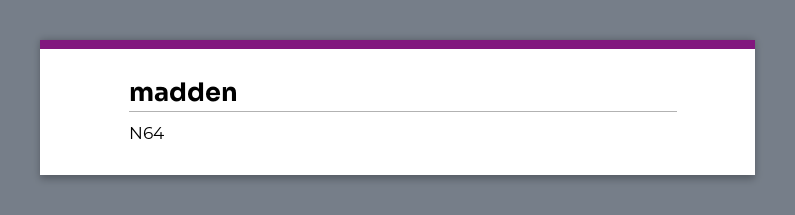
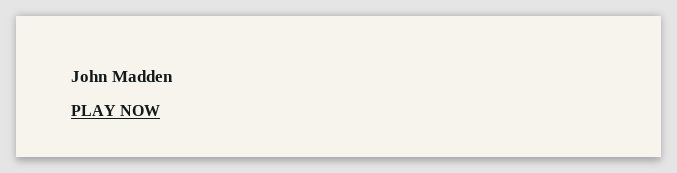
- madden
- N64
+ John Madden
+ PLAY NOW

